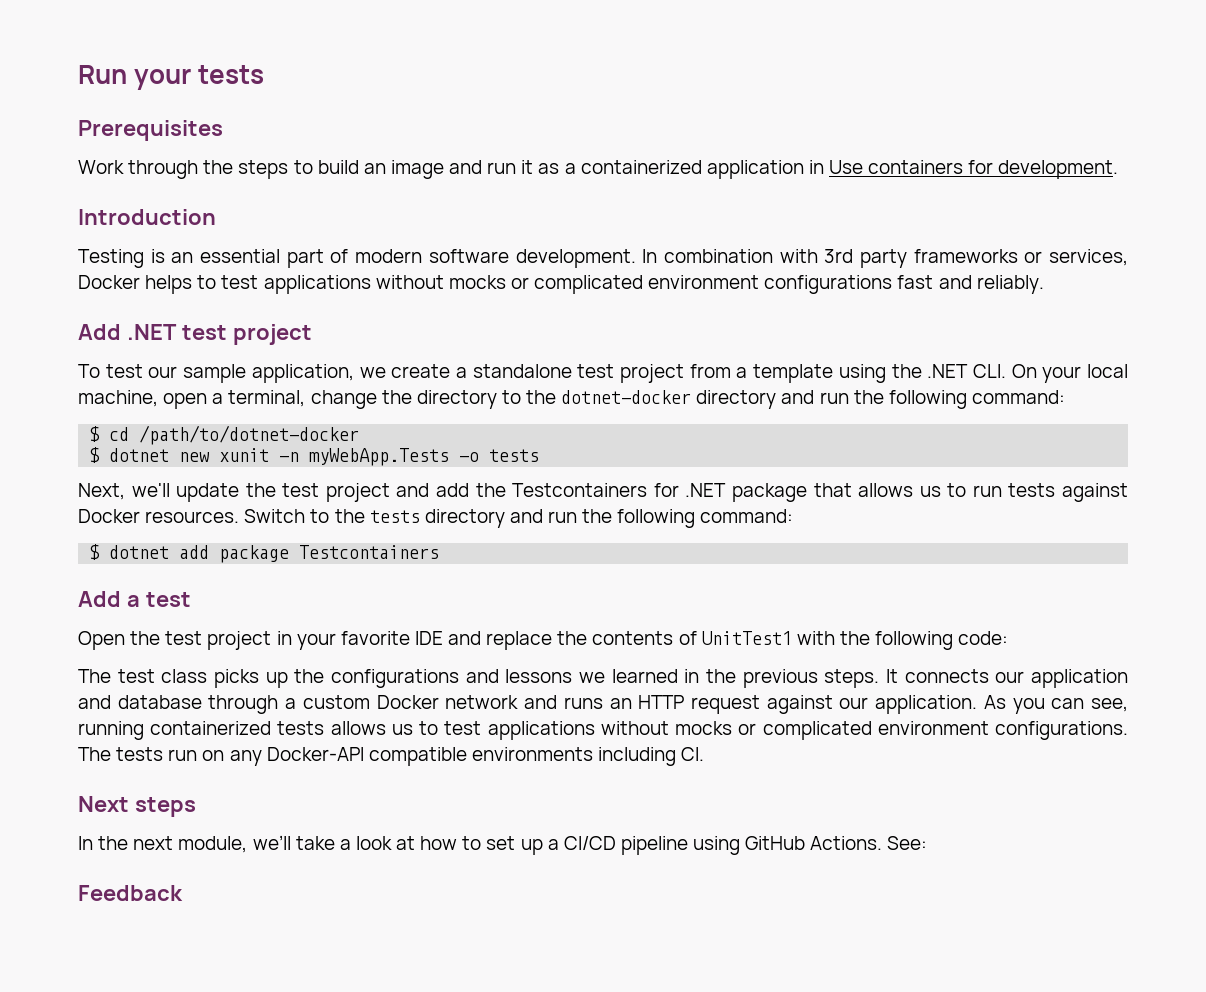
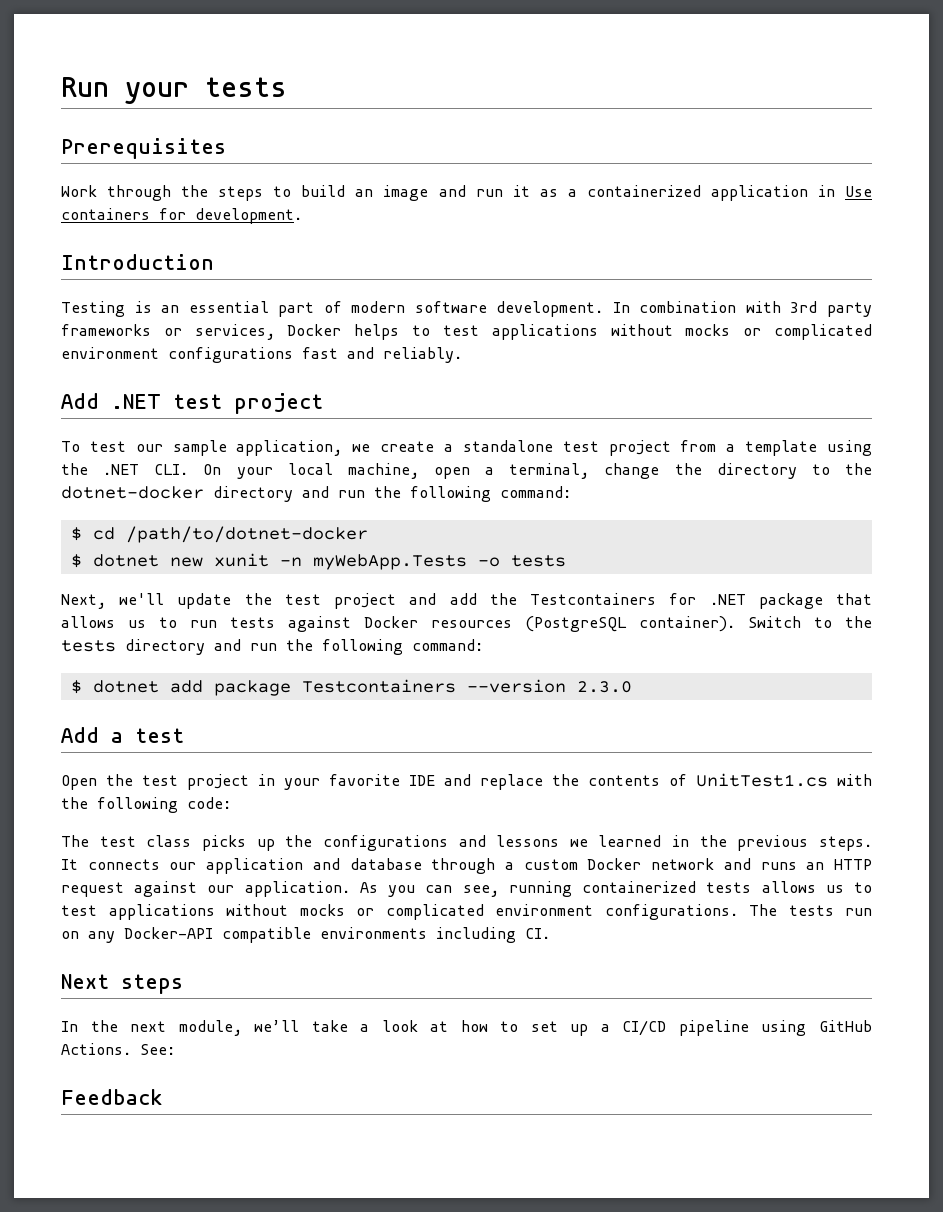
- Next, we'll update the test project and add the Testcontainers for .NET package that allows us to run tests against Docker resources.
+ Next, we'll update the test project and add the Testcontainers for .NET package that allows us to run tests against Docker resources (PostgreSQL container).
- $ dotnet add package Testcontainers
+ $ dotnet add package Testcontainers --version 2.3.0
- Open the test project in your favorite IDE and replace the contents of UnitTest1 with the following code:
+ Open the test project in your favorite IDE and replace the contents of UnitTest1.cs with the following code:

